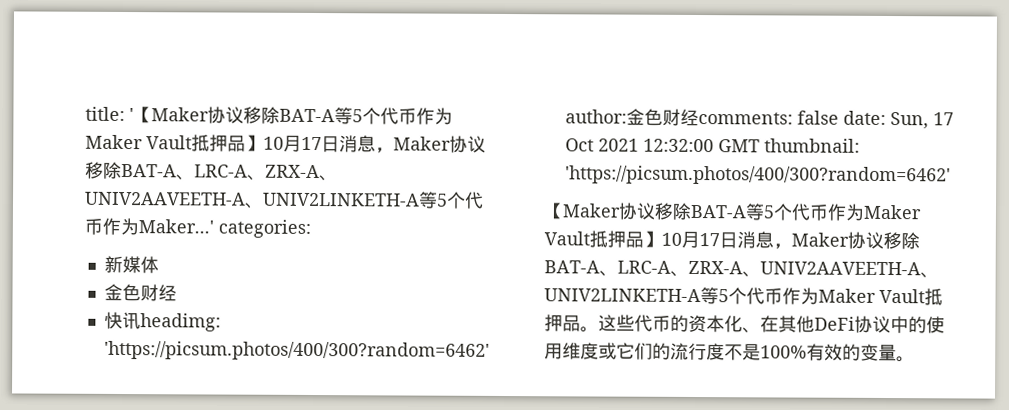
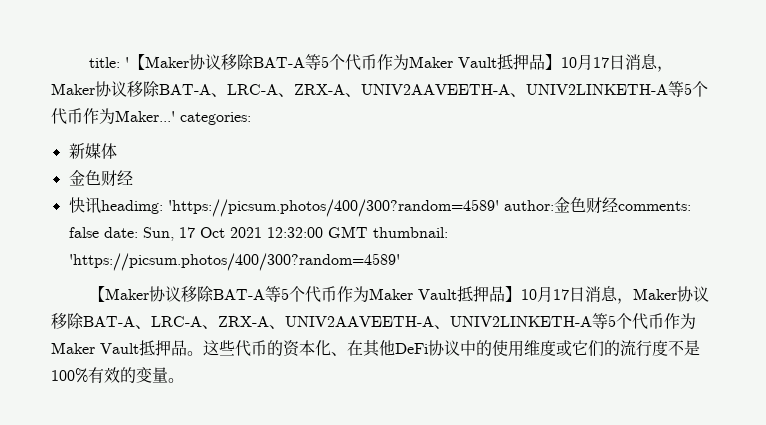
- 快讯headimg: 'https://picsum.photos/400/300?random=6462' author:金色财经comments: false date: Sun, 17 Oct 2021 12:32:00 GMT thumbnail: 'https://picsum.photos/400/300?random=6462'
+ 快讯headimg: 'https://picsum.photos/400/300?random=4589' author:金色财经comments: false date: Sun, 17 Oct 2021 12:32:00 GMT thumbnail: 'https://picsum.photos/400/300?random=4589'

